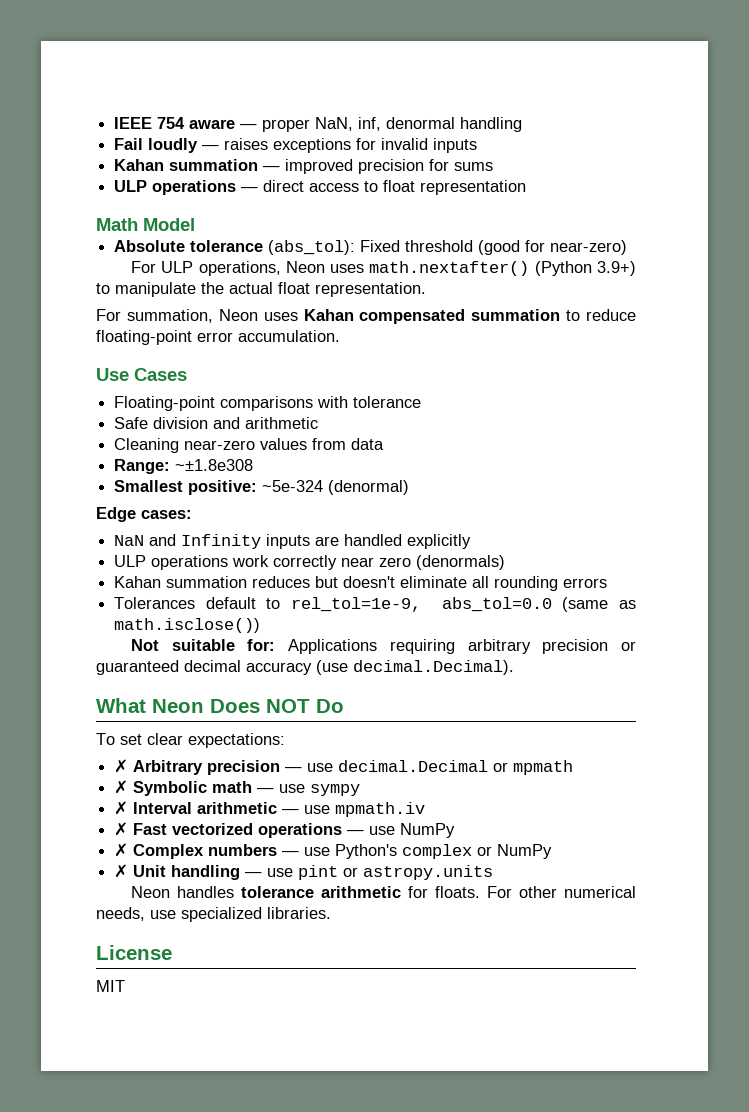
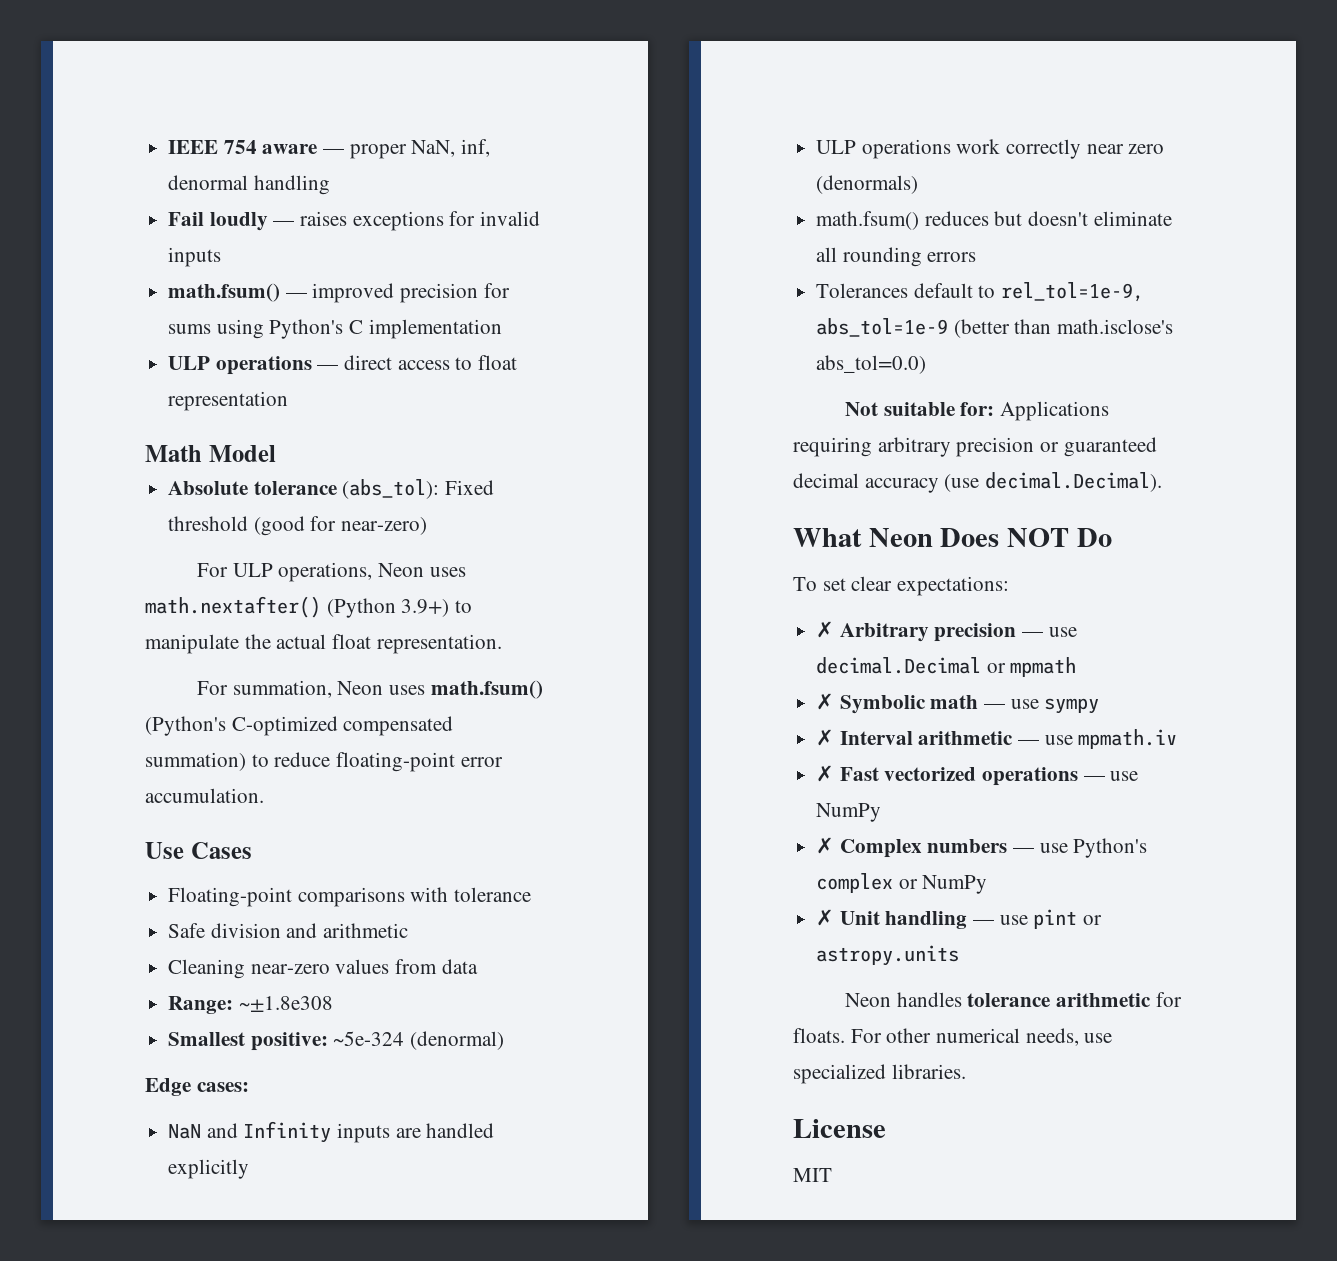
- Kahan summation — improved precision for sums
+ math.fsum() — improved precision for sums using Python's C implementation
- For summation, Neon uses Kahan compensated summation to reduce floating-point error accumulation.
+ For summation, Neon uses math.fsum() (Python's C-optimized compensated summation) to reduce floating-point error accumulation.
- Kahan summation reduces but doesn't eliminate all rounding errors
+ math.fsum() reduces but doesn't eliminate all rounding errors
- Tolerances default to rel_tol=1e-9, abs_tol=0.0 (same as math.isclose())
+ Tolerances default to rel_tol=1e-9, abs_tol=1e-9 (better than math.isclose's abs_tol=0.0)

